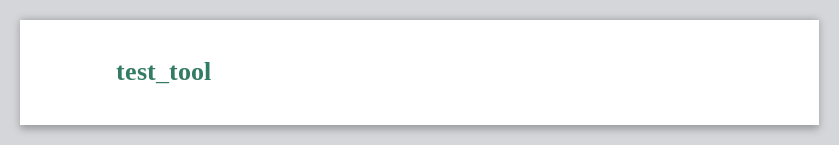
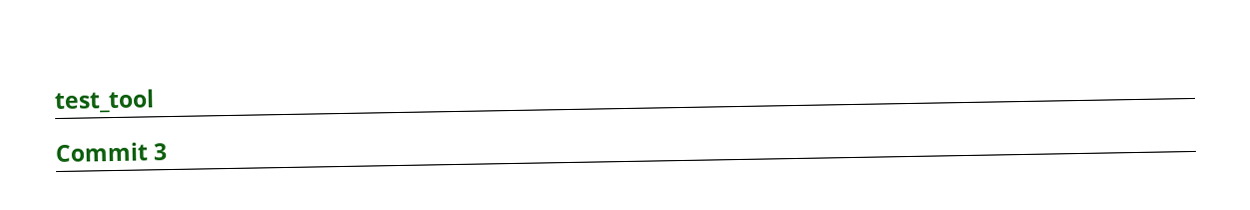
+ Commit 3

